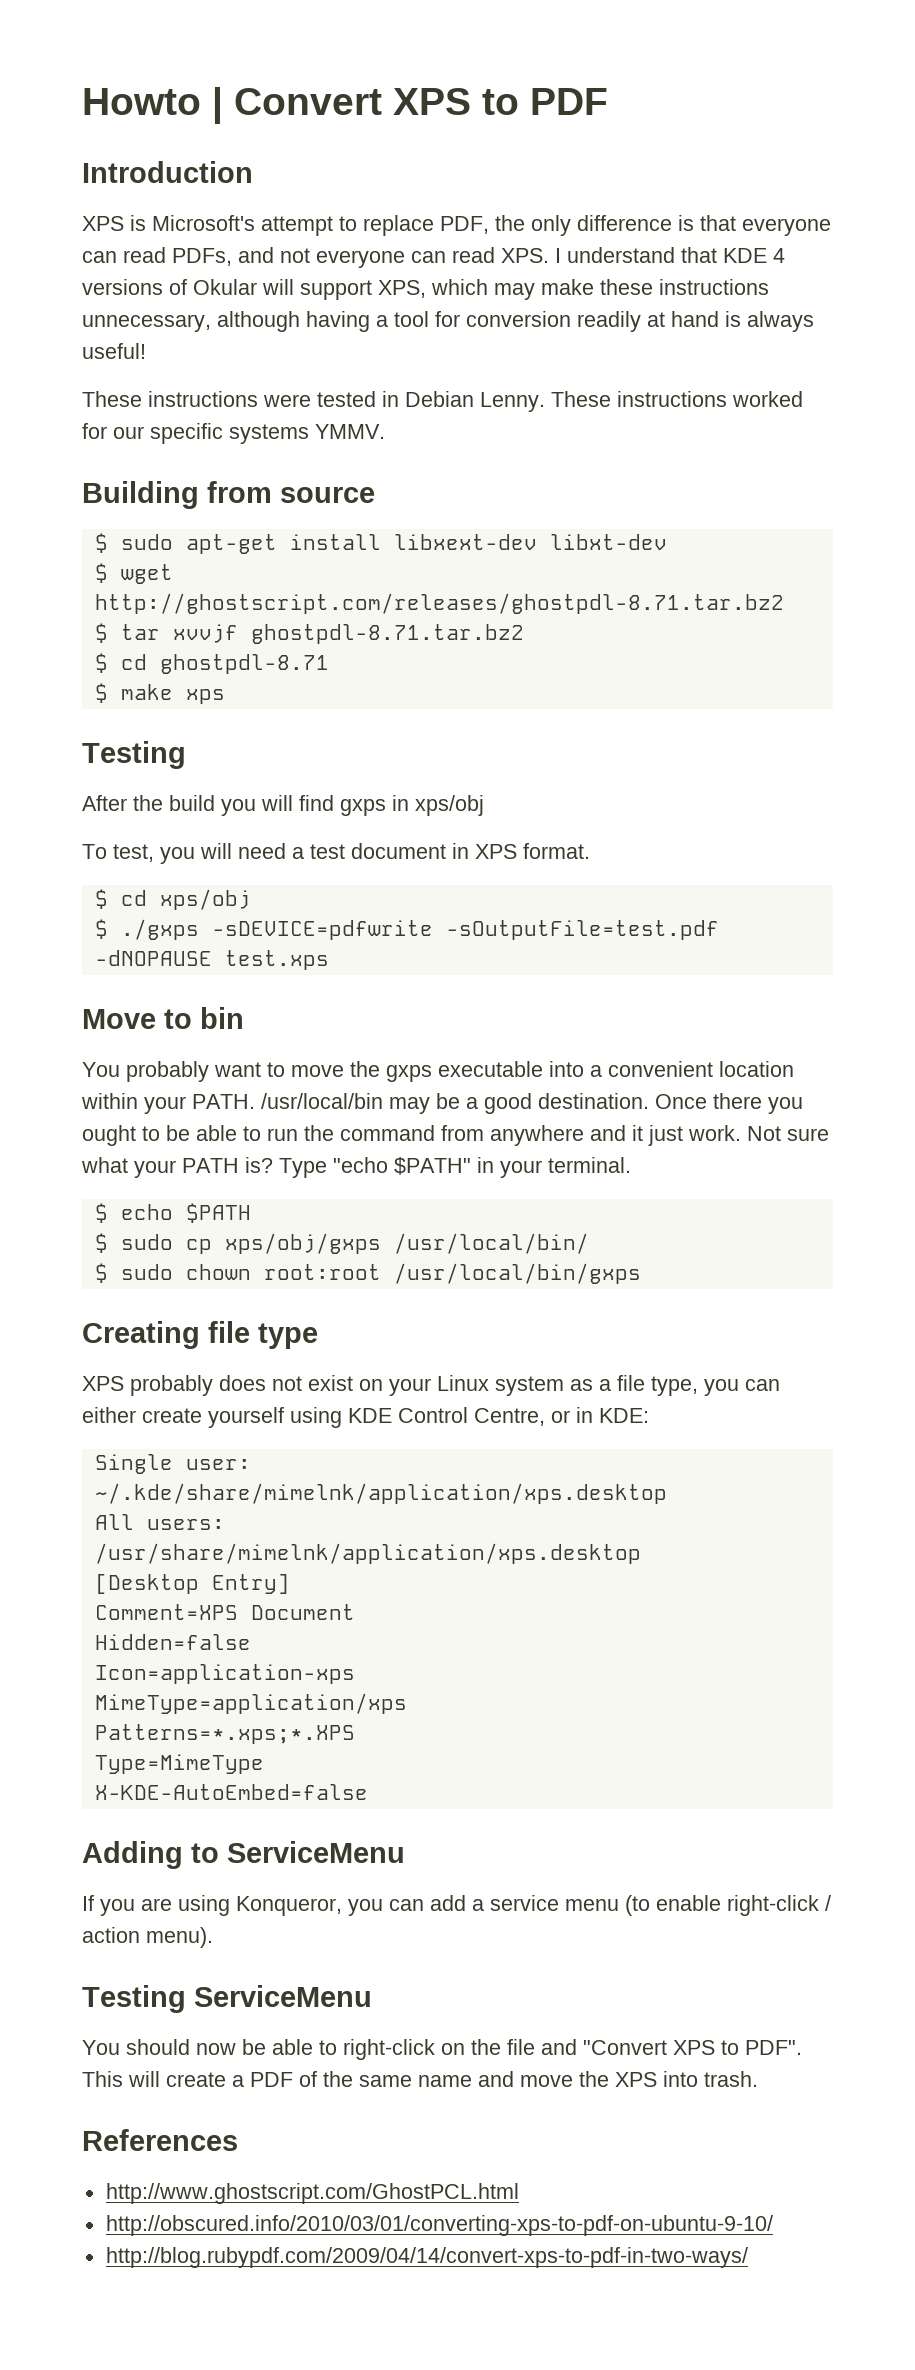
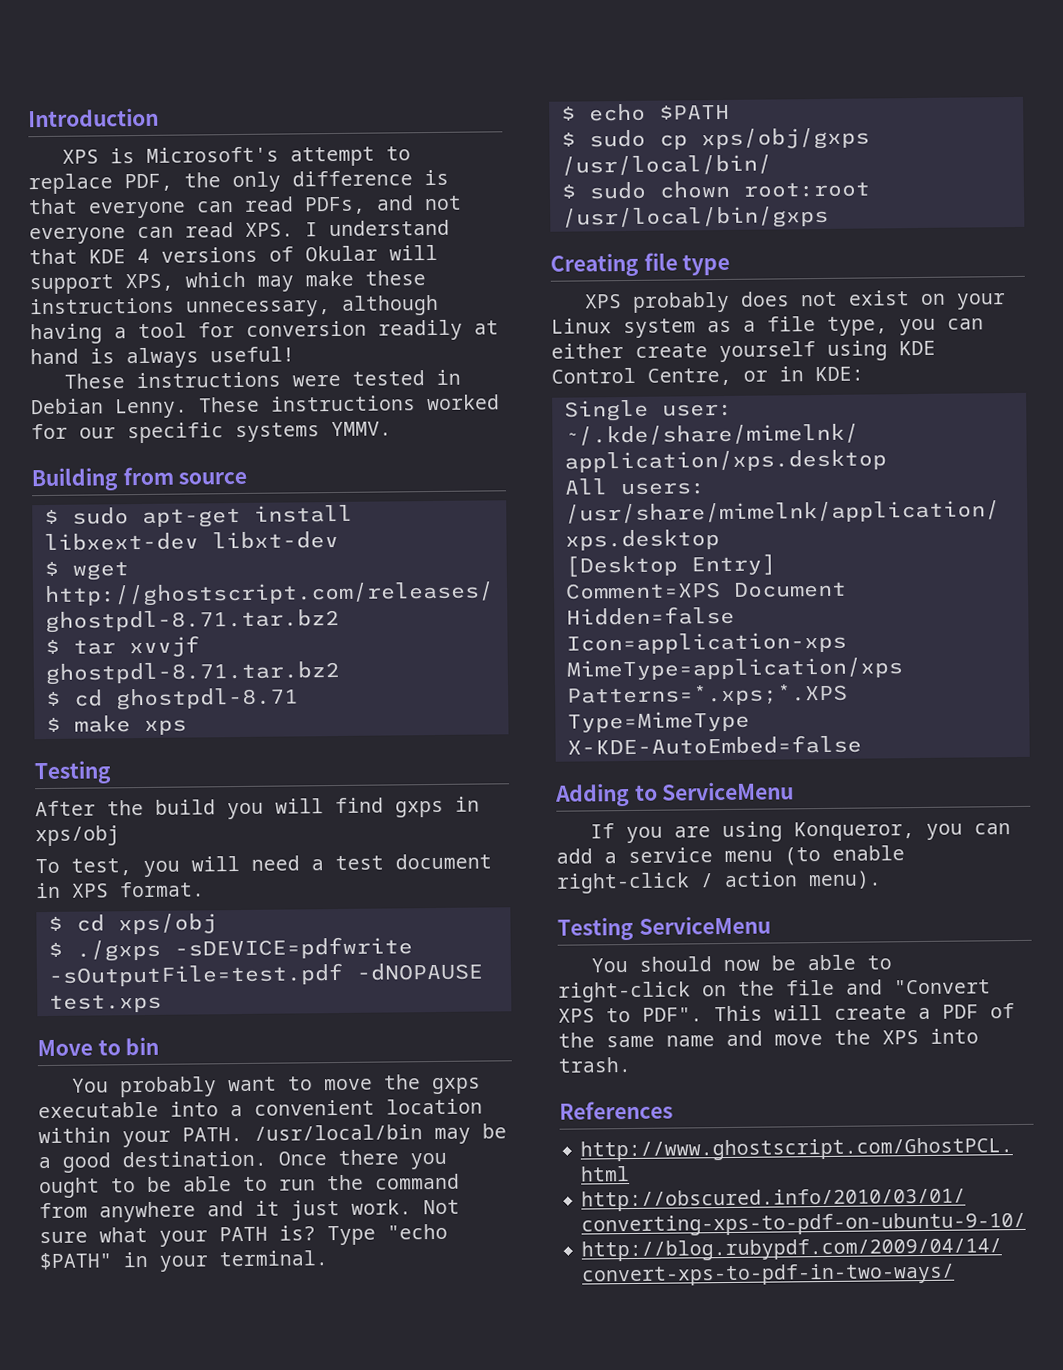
- Howto | Convert XPS to PDF

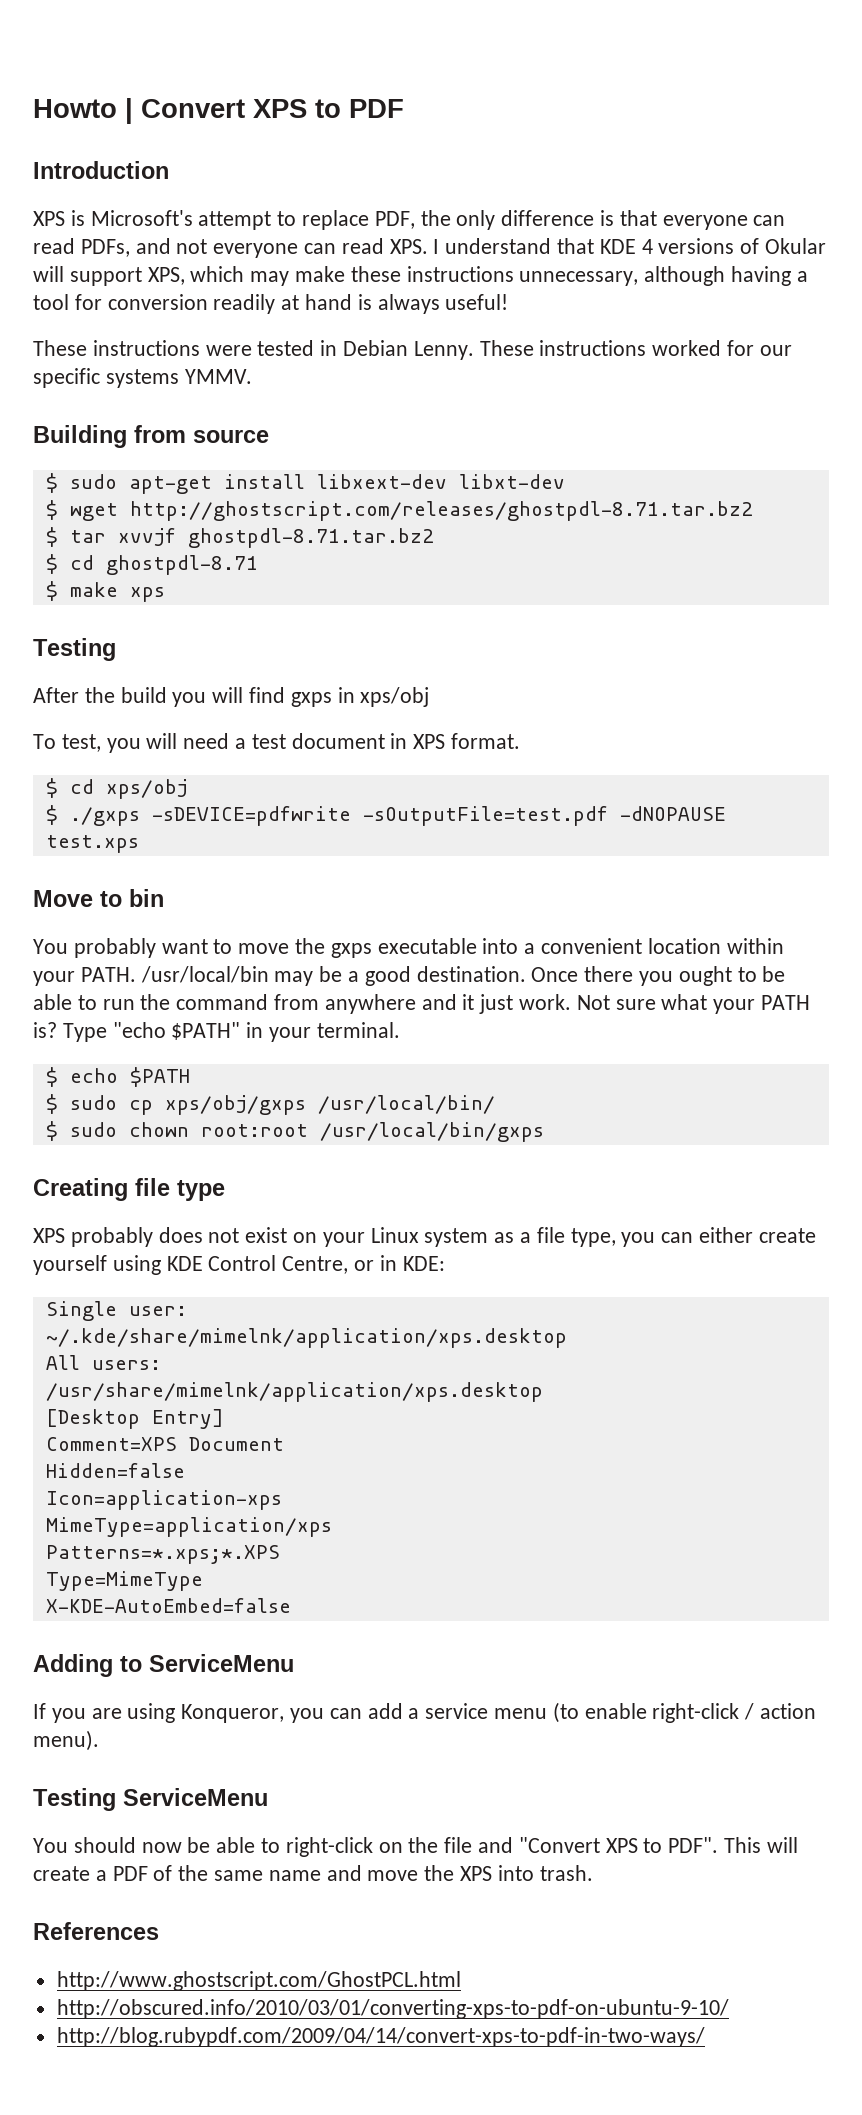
+ Howto | Convert XPS to PDF

